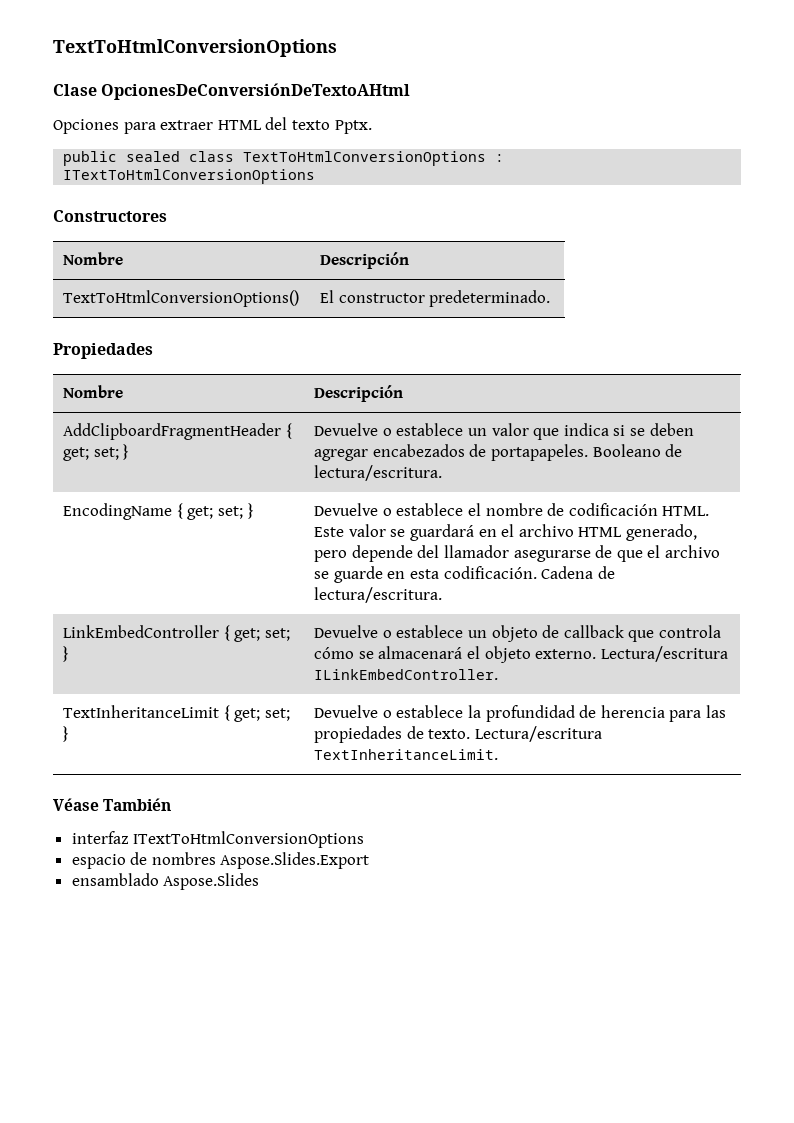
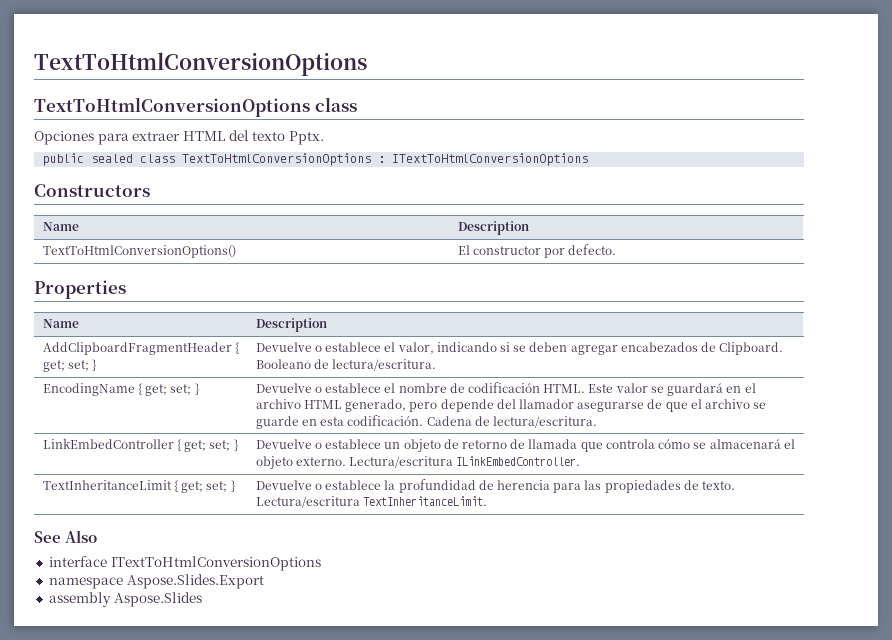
- Clase OpcionesDeConversiónDeTextoAHtml
+ TextToHtmlConversionOptions class
- Constructores
- Nombre | Descripción
+ Constructors
+ Name | Description
- TextToHtmlConversionOptions() | El constructor predeterminado.
- Propiedades
- Nombre | Descripción
+ TextToHtmlConversionOptions() | El constructor por defecto.
+ Properties
+ Name | Description
- AddClipboardFragmentHeader { get; set; } | Devuelve o establece un valor que indica si se deben agregar encabezados de portapapeles. Booleano de lectura/escritura.
+ AddClipboardFragmentHeader { get; set; } | Devuelve o establece el valor, indicando si se deben agregar encabezados de Clipboard. Booleano de lectura/escritura.
- LinkEmbedController { get; set; } | Devuelve o establece un objeto de callback que controla cómo se almacenará el objeto externo. Lectura/escritura ILinkEmbedController.
+ LinkEmbedController { get; set; } | Devuelve o establece un objeto de retorno de llamada que controla cómo se almacenará el objeto externo. Lectura/escritura ILinkEmbedController.
- Véase También
- interfaz ITextToHtmlConversionOptions
- espacio de nombres Aspose.Slides.Export
+ See Also
+ interface ITextToHtmlConversionOptions
+ namespace Aspose.Slides.Export
- ensamblado Aspose.Slides
+ assembly Aspose.Slides

